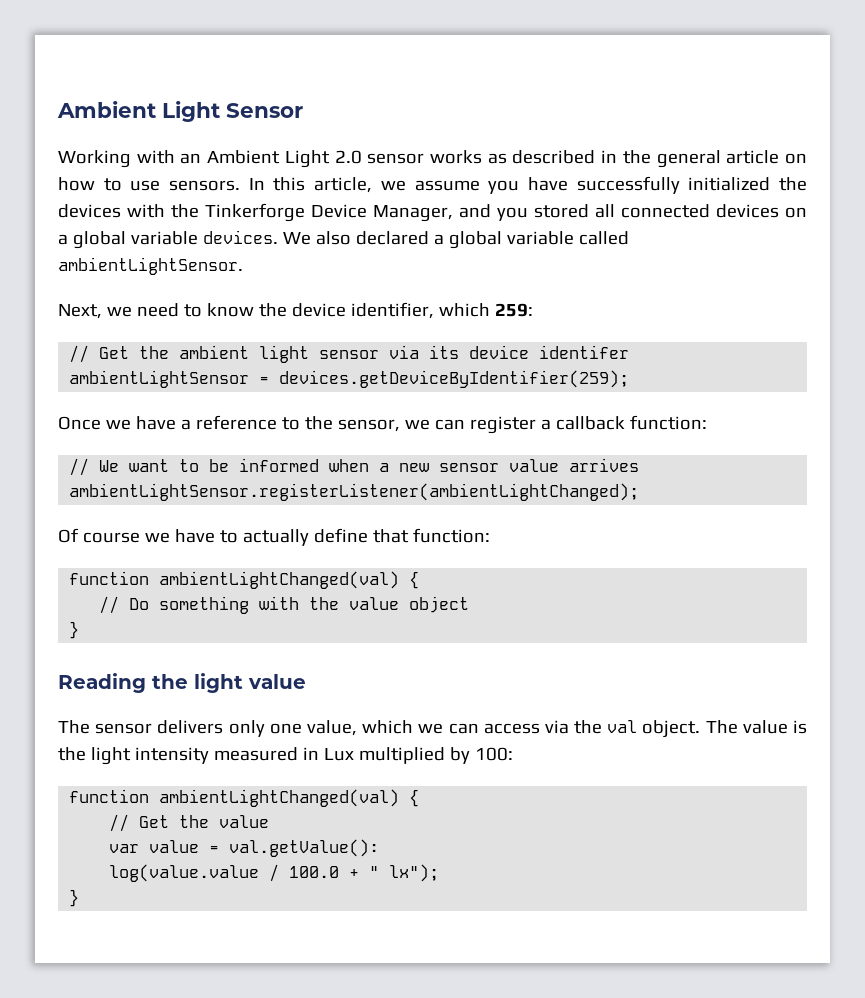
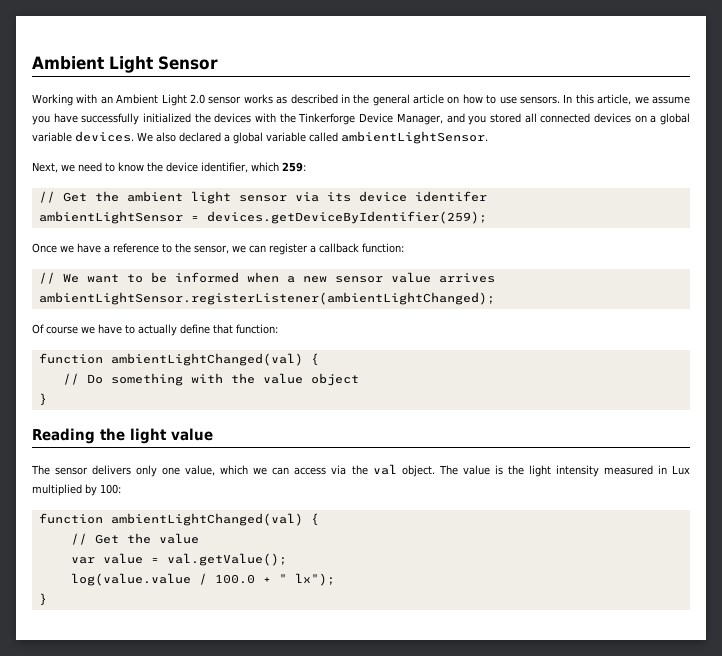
- var value = val.getValue():
+ var value = val.getValue();

